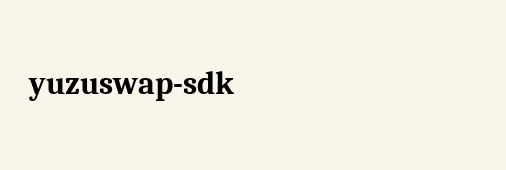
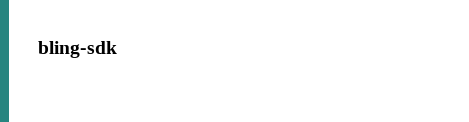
- yuzuswap-sdk
+ bling-sdk

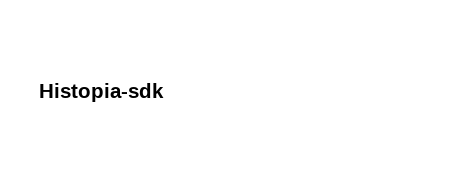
- bling-sdk
+ Histopia-sdk

